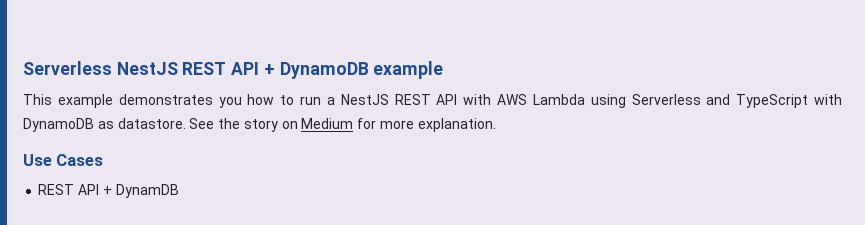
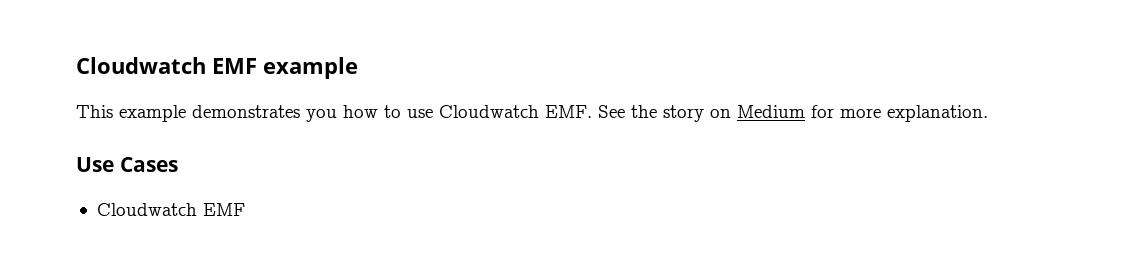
- Serverless NestJS REST API + DynamoDB example
+ Cloudwatch EMF example
- This example demonstrates you how to run a NestJS REST API with AWS Lambda using Serverless and TypeScript with DynamoDB as datastore. See the story on Medium for more explanation.
+ This example demonstrates you how to use Cloudwatch EMF. See the story on Medium for more explanation.
  Use Cases
- REST API + DynamDB
+ Cloudwatch EMF

